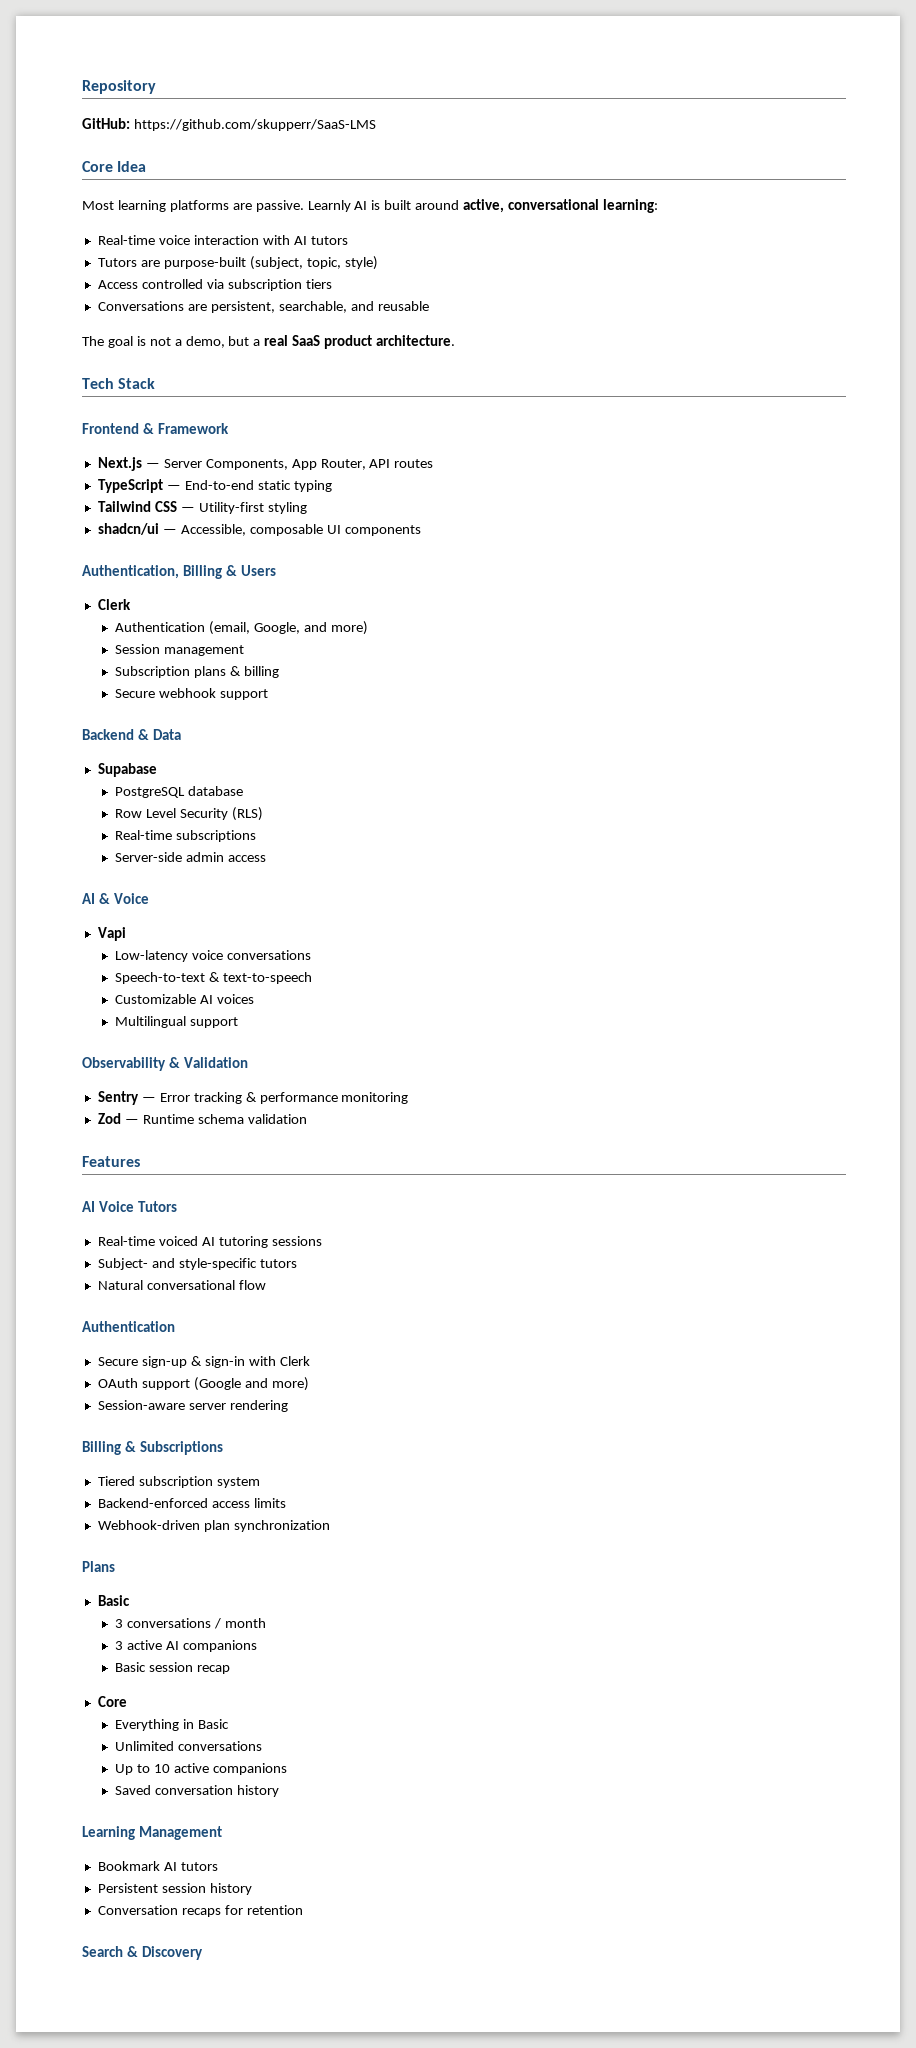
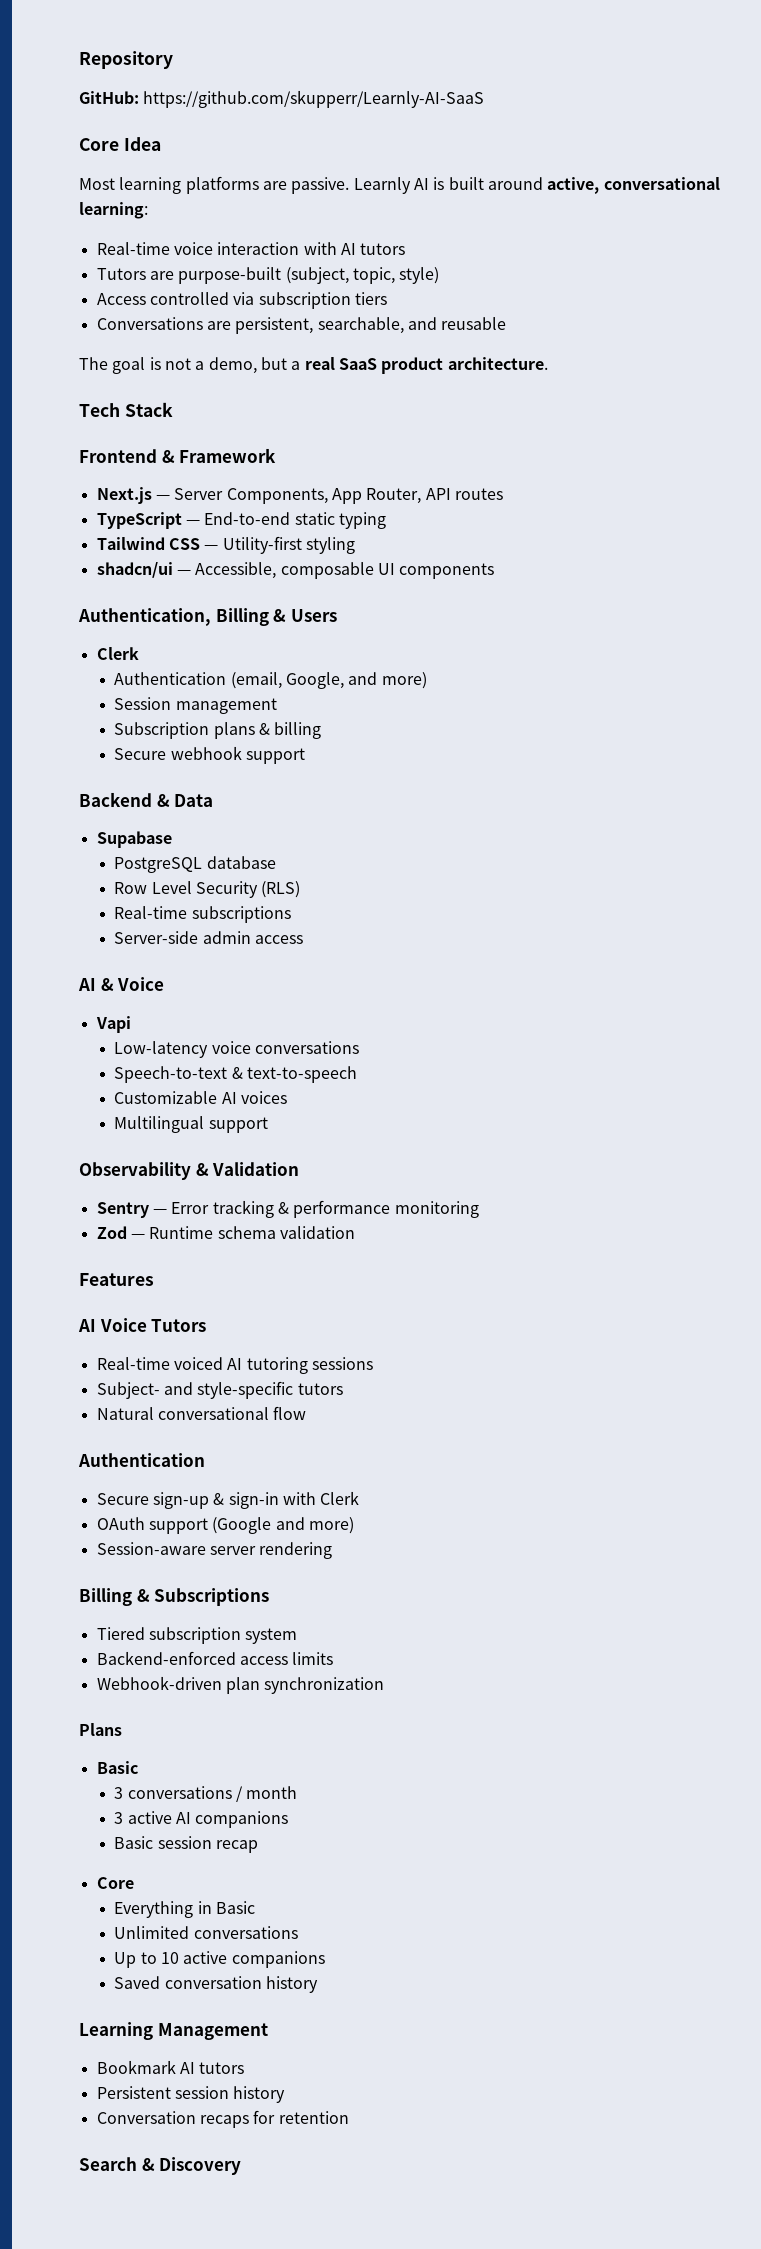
- GitHub: https://github.com/skupperr/SaaS-LMS
+ GitHub: https://github.com/skupperr/Learnly-AI-SaaS

